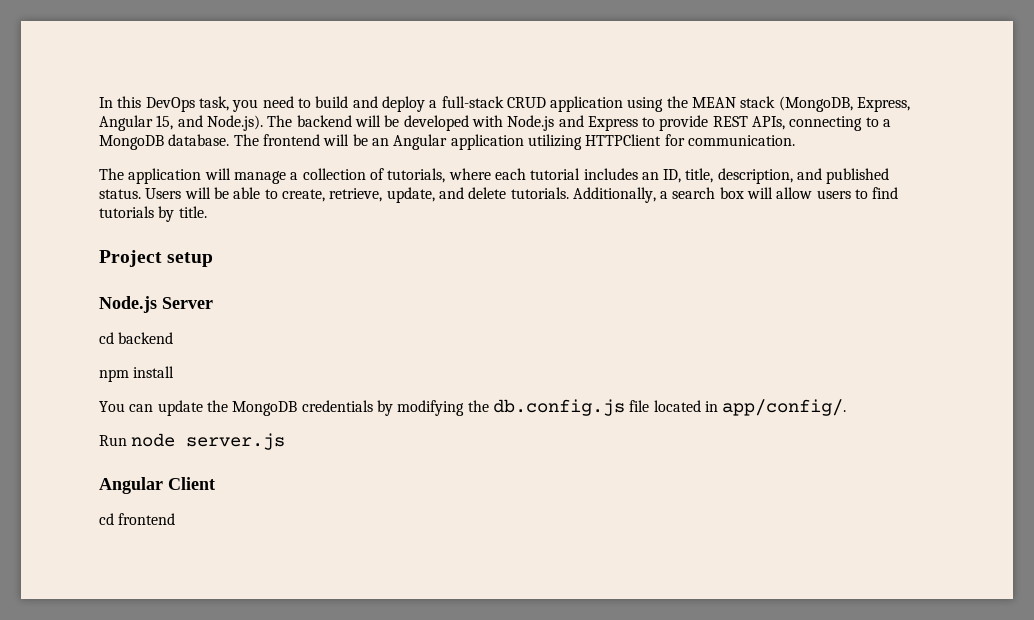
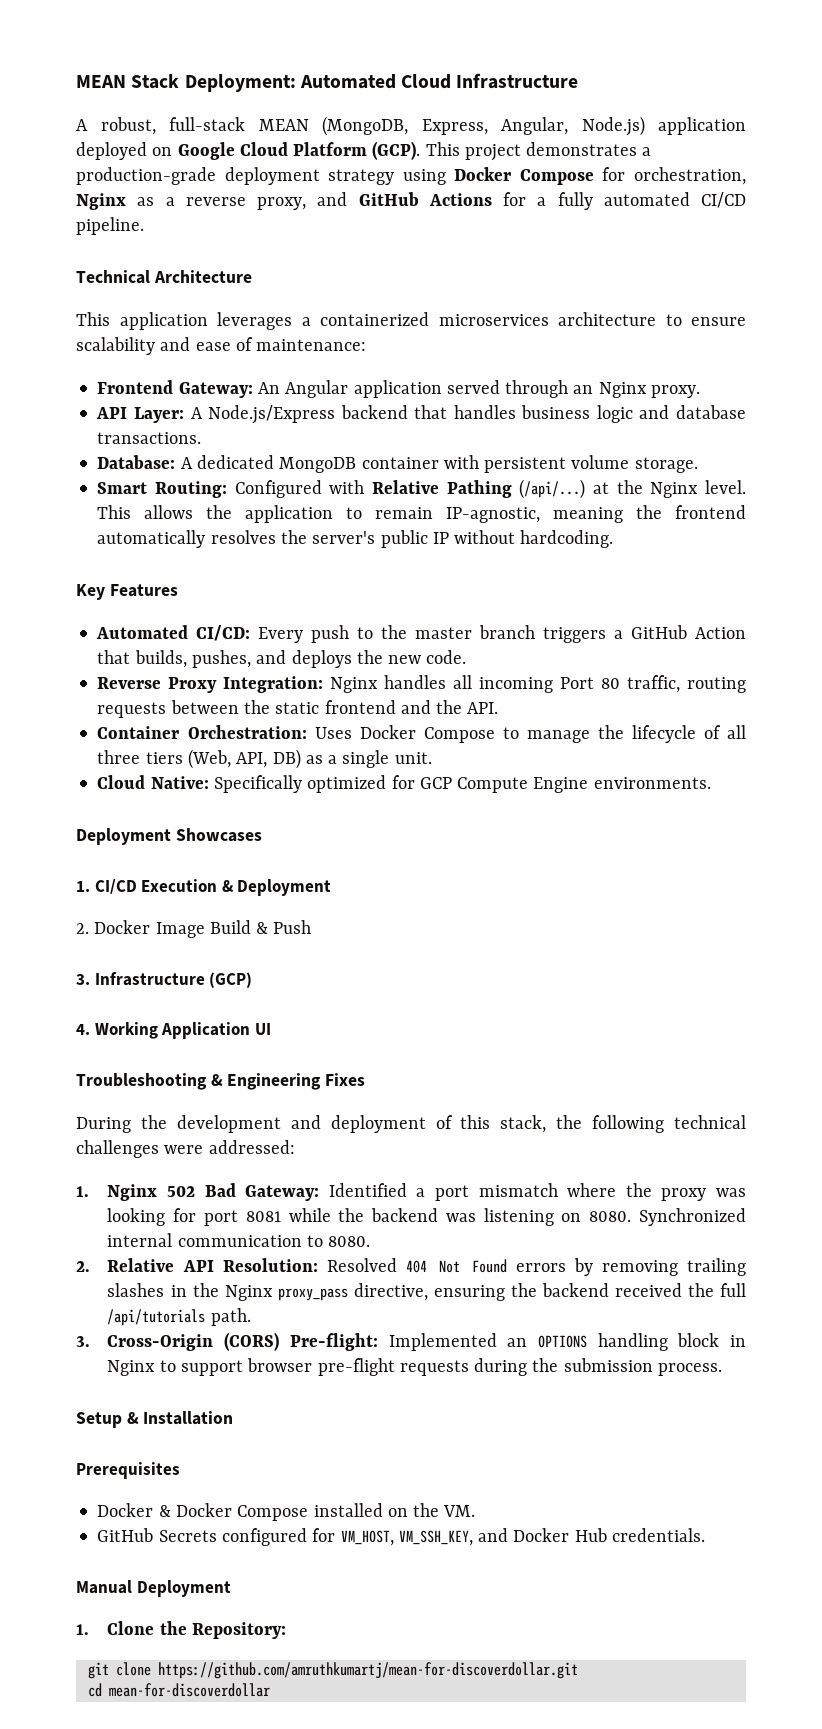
- In this DevOps task, you need to build and deploy a full-stack CRUD application using the MEAN stack (MongoDB, Express, Angular 15, and Node.js). The backend will be developed with Node.js and Express to provide REST APIs, connecting to a MongoDB database. The frontend will be an Angular application utilizing HTTPClient for communication.
- The application will manage a collection of tutorials, where each tutorial includes an ID, title, description, and published status. Users will be able to create, retrieve, update, and delete tutorials. Additionally, a search box will allow users to find tutorials by title.
- Project setup
- Node.js Server
- cd backend
- npm install
- You can update the MongoDB credentials by modifying the db.config.js file located in app/config/.
- Run node server.js
- Angular Client
- cd frontend
+ MEAN Stack Deployment: Automated Cloud Infrastructure
+ A robust, full-stack MEAN (MongoDB, Express, Angular, Node.js) application deployed on Google Cloud Platform (GCP). This project demonstrates a production-grade deployment strategy using Docker Compose for orchestration, Nginx as a reverse proxy, and GitHub Actions for a fully automated CI/CD pipeline.
+ Technical Architecture
+ This application leverages a containerized microservices architecture to ensure scalability and ease of maintenance:
+ Frontend Gateway: An Angular application served through an Nginx proxy.
+ API Layer: A Node.js/Express backend that handles business logic and database transactions.
+ Database: A dedicated MongoDB container with persistent volume storage.
+ Smart Routing: Configured with Relative Pathing (/api/...) at the Nginx level. This allows the application to remain IP-agnostic, meaning the frontend automatically resolves the server's public IP without hardcoding.
+ Key Features
+ Automated CI/CD: Every push to the master branch triggers a GitHub Action that builds, pushes, and deploys the new code.
+ Reverse Proxy Integration: Nginx handles all incoming Port 80 traffic, routing requests between the static frontend and the API.
+ Container Orchestration: Uses Docker Compose to manage the lifecycle of all three tiers (Web, API, DB) as a single unit.
+ Cloud Native: Specifically optimized for GCP Compute Engine environments.
+ Deployment Showcases
+ 1. CI/CD Execution & Deployment
+ 2. Docker Image Build & Push
+ 3. Infrastructure (GCP)
+ 4. Working Application UI
+ Troubleshooting & Engineering Fixes
+ During the development and deployment of this stack, the following technical challenges were addressed:
+ 1. Nginx 502 Bad Gateway: Identified a port mismatch where the proxy was looking for port 8081 while the backend was listening on 8080. Synchronized internal communication to 8080.
+ 2. Relative API Resolution: Resolved 404 Not Found errors by removing trailing slashes in the Nginx proxy_pass directive, ensuring the backend received the full /api/tutorials path.
+ 3. Cross-Origin (CORS) Pre-flight: Implemented an OPTIONS handling block in Nginx to support browser pre-flight requests during the submission process.
+ Setup & Installation
+ Prerequisites
+ Docker & Docker Compose installed on the VM.
+ GitHub Secrets configured for VM_HOST, VM_SSH_KEY, and Docker Hub credentials.
+ Manual Deployment
+ 1. Clone the Repository:
+ git clone https://github.com/amruthkumartj/mean-for-discoverdollar.git
+ cd mean-for-discoverdollar

